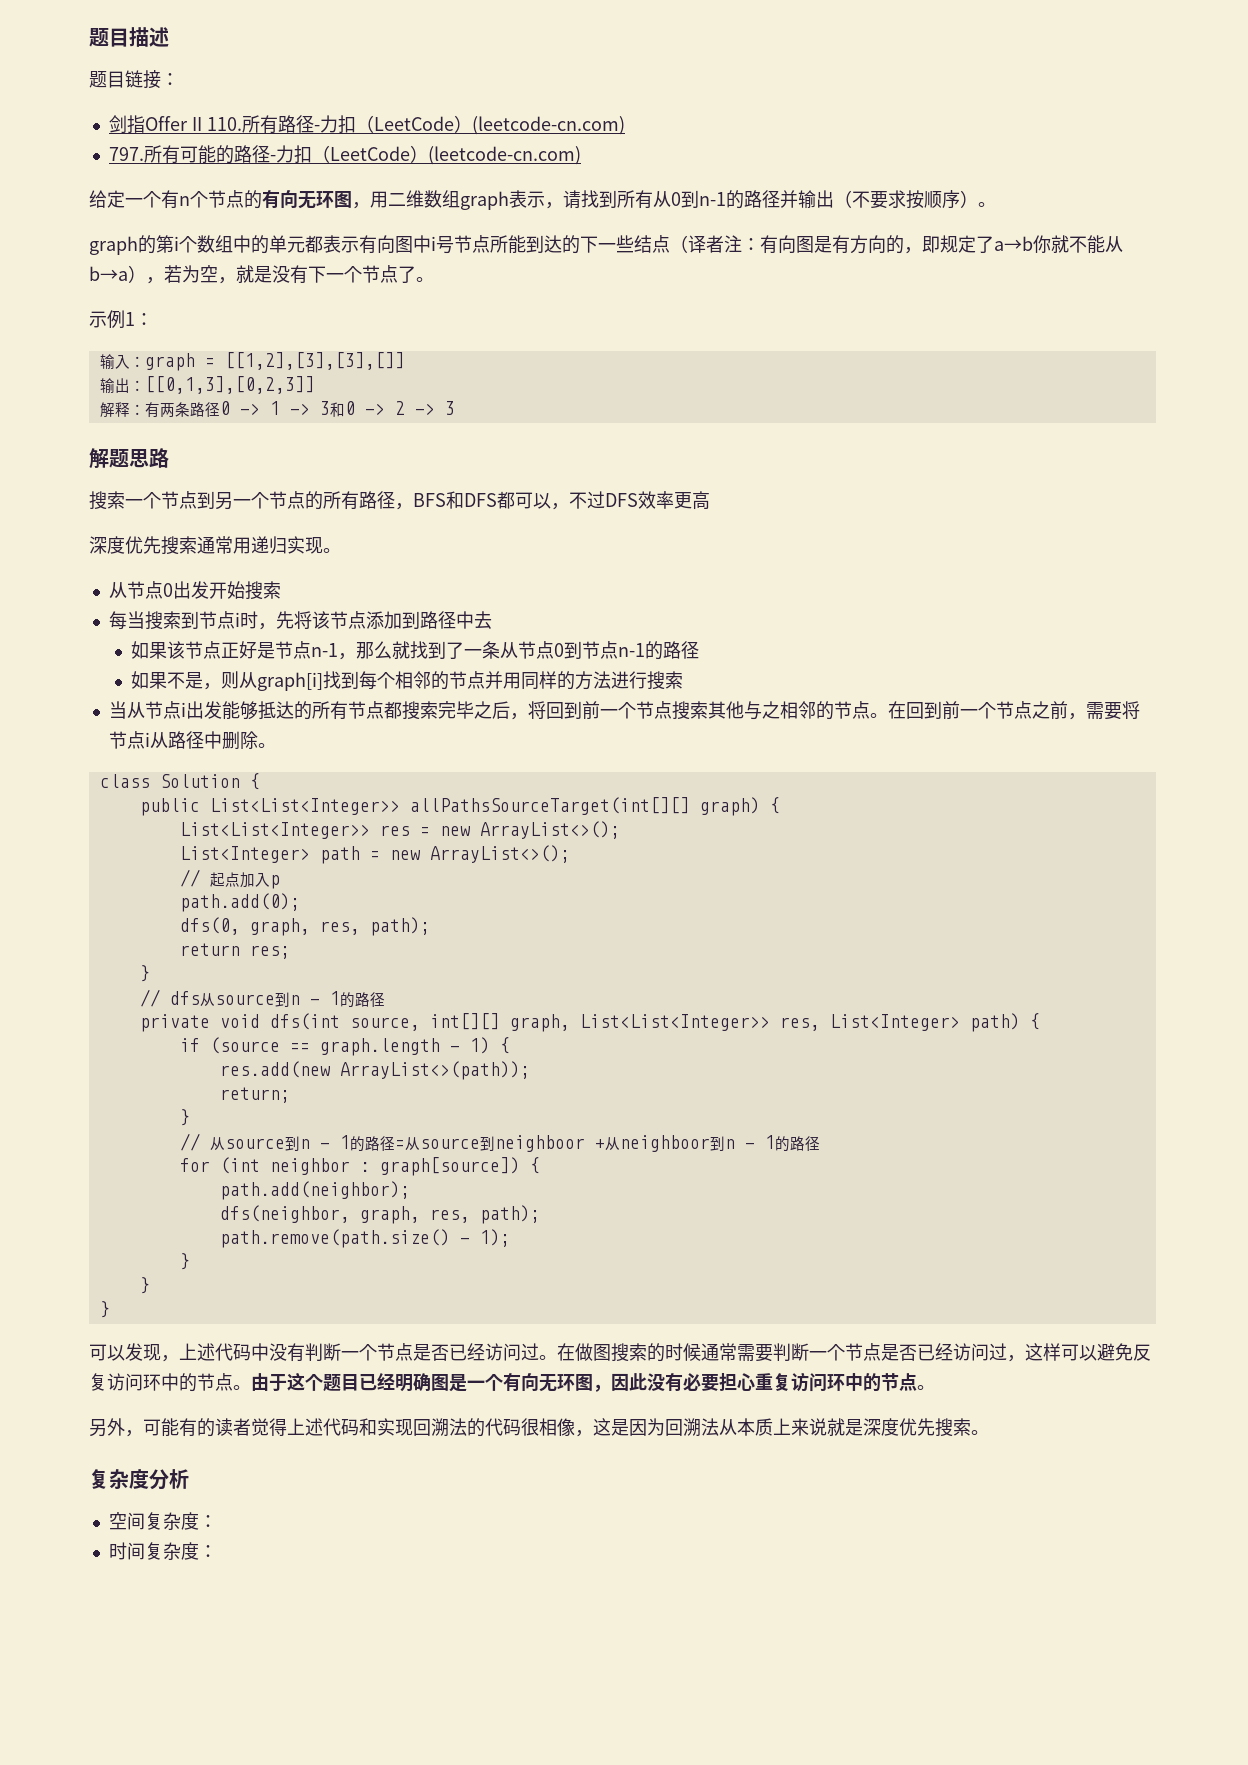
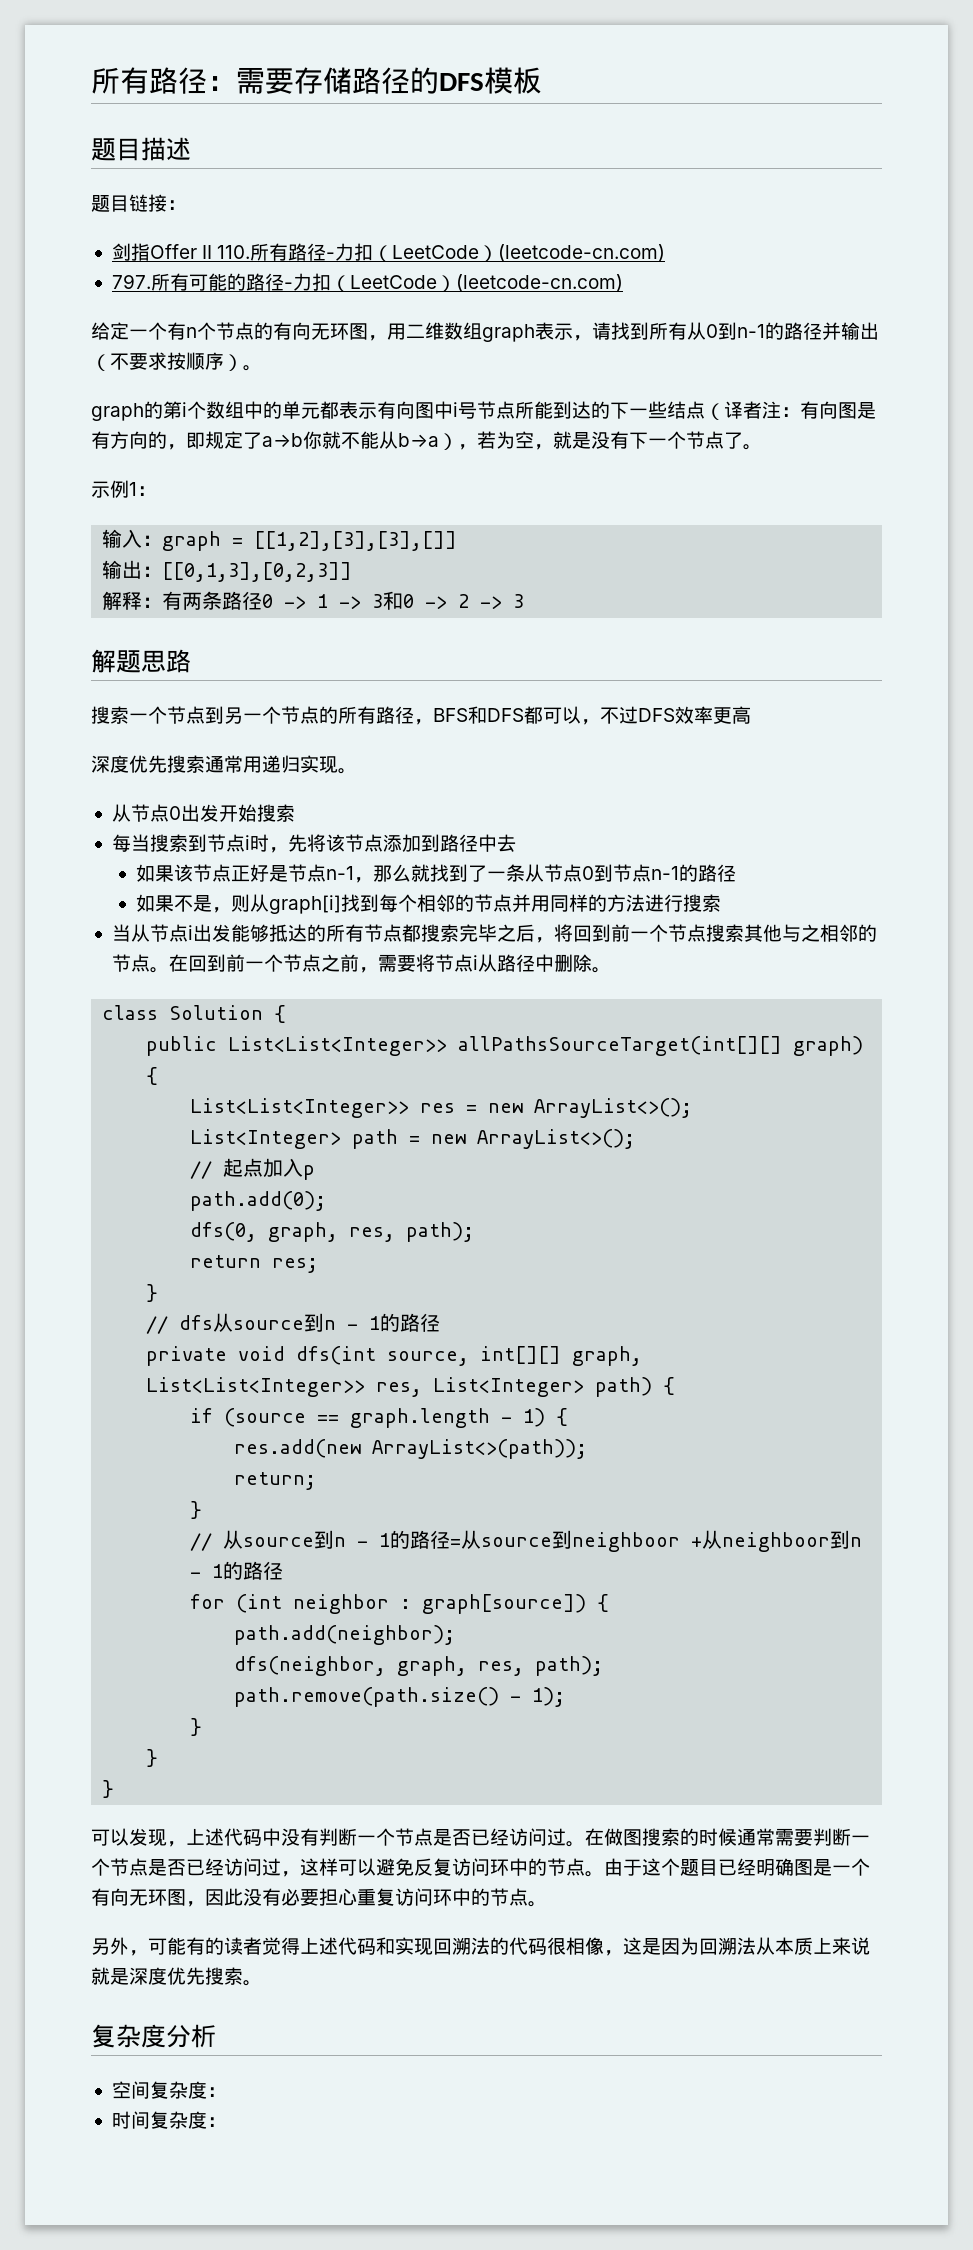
+ 所有路径：需要存储路径的DFS模板

